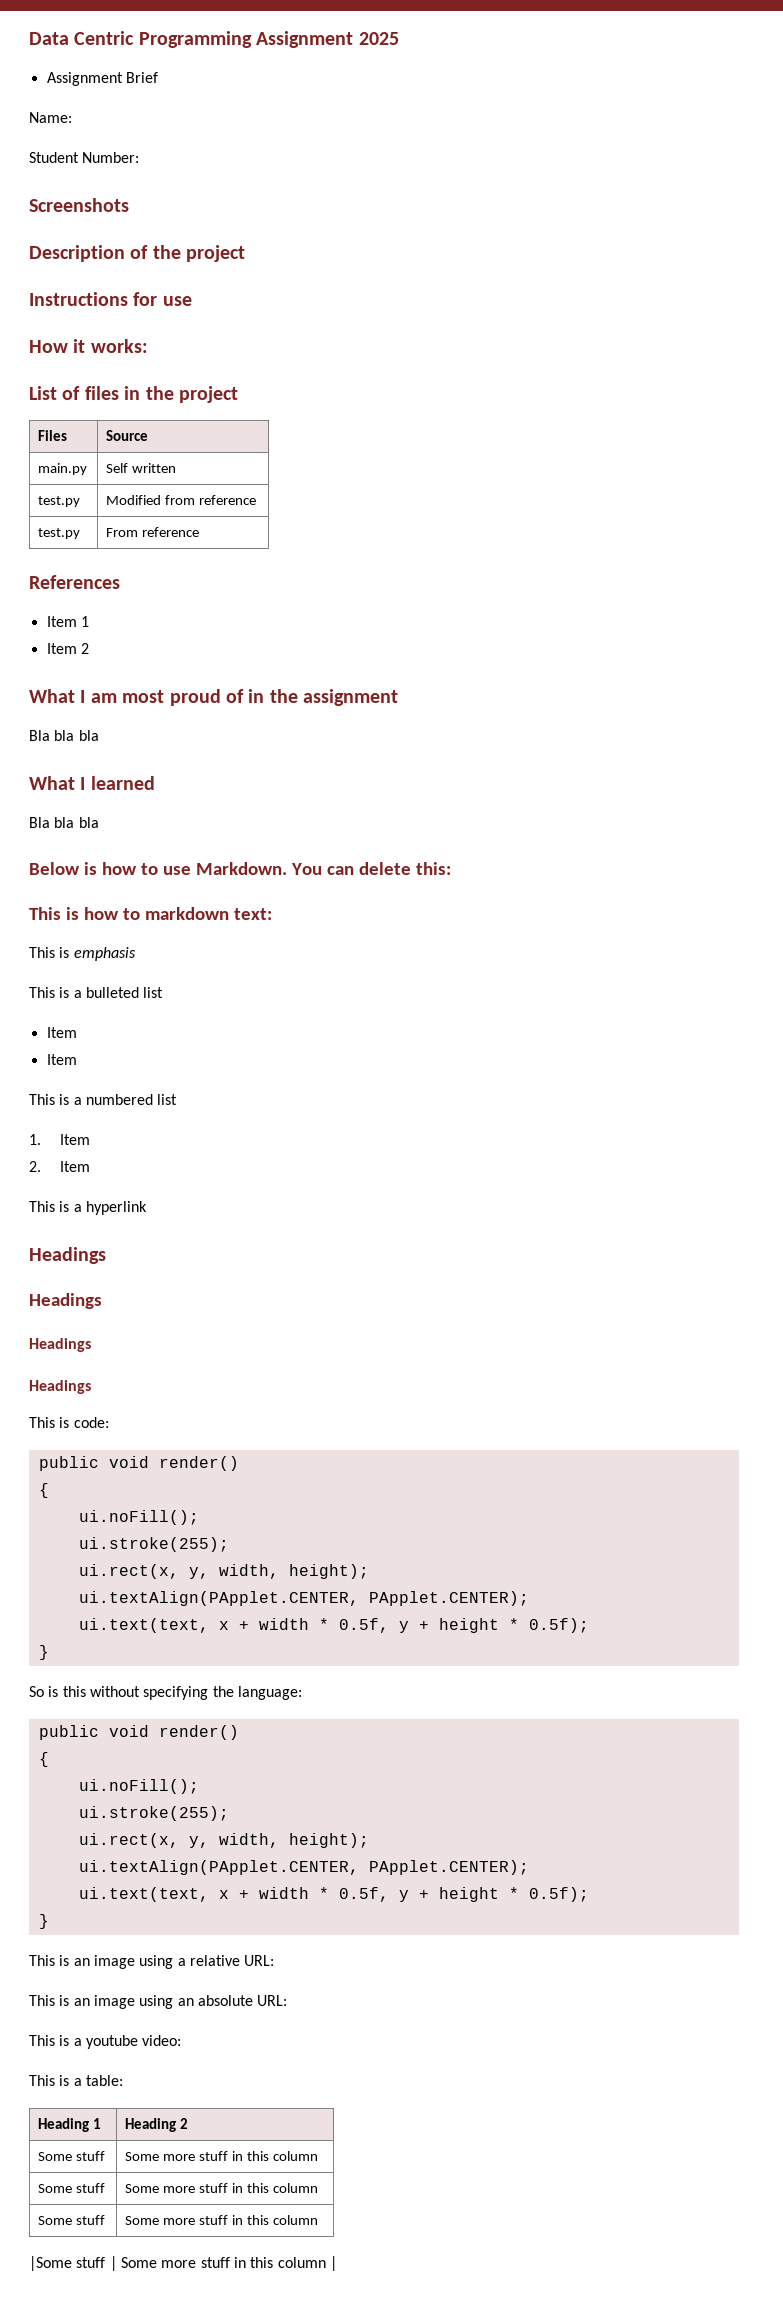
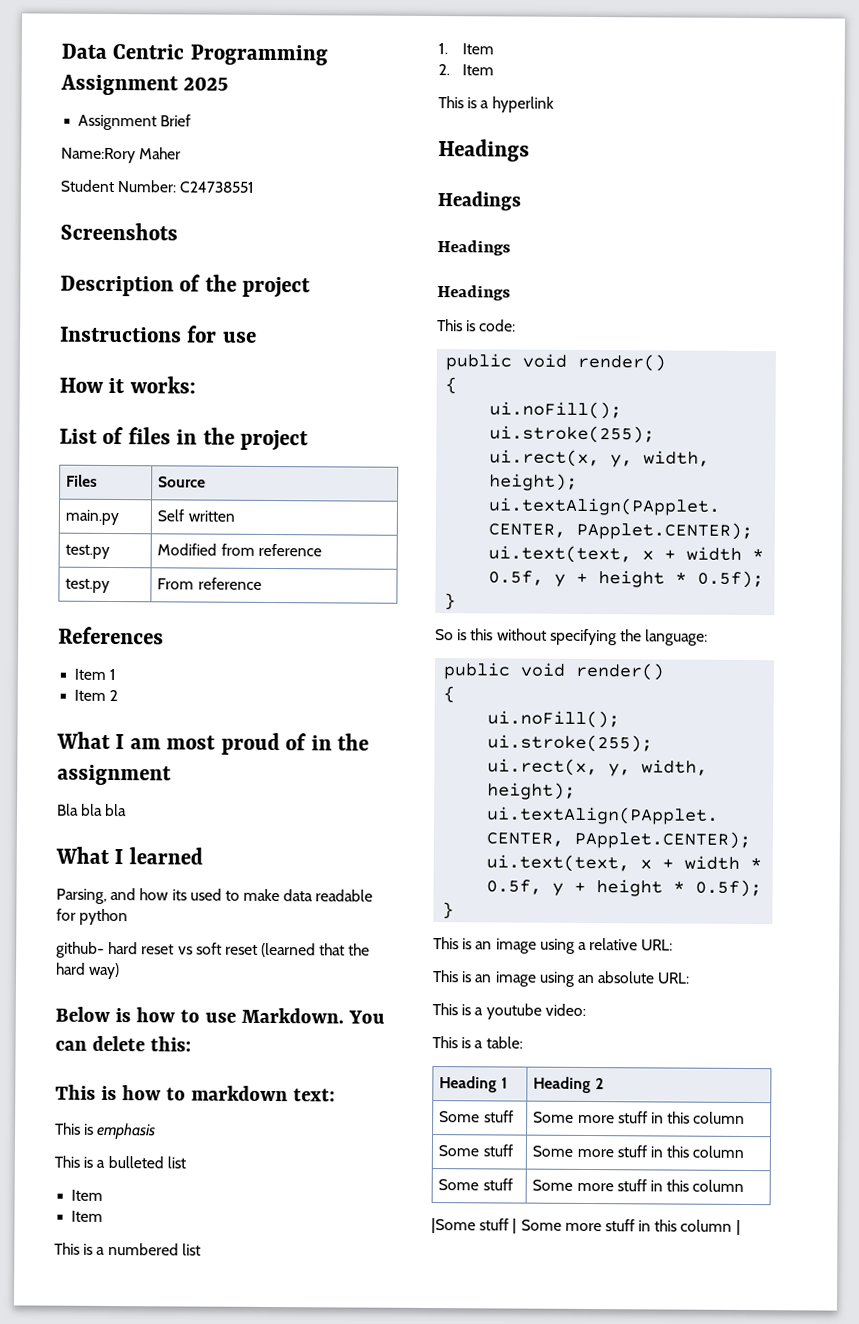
- Name:
+ Name:Rory Maher
- Student Number:
+ Student Number: C24738551
  What I learned
- Bla bla bla
+ Parsing, and how its used to make data readable for python
+ github- hard reset vs soft reset (learned that the hard way)

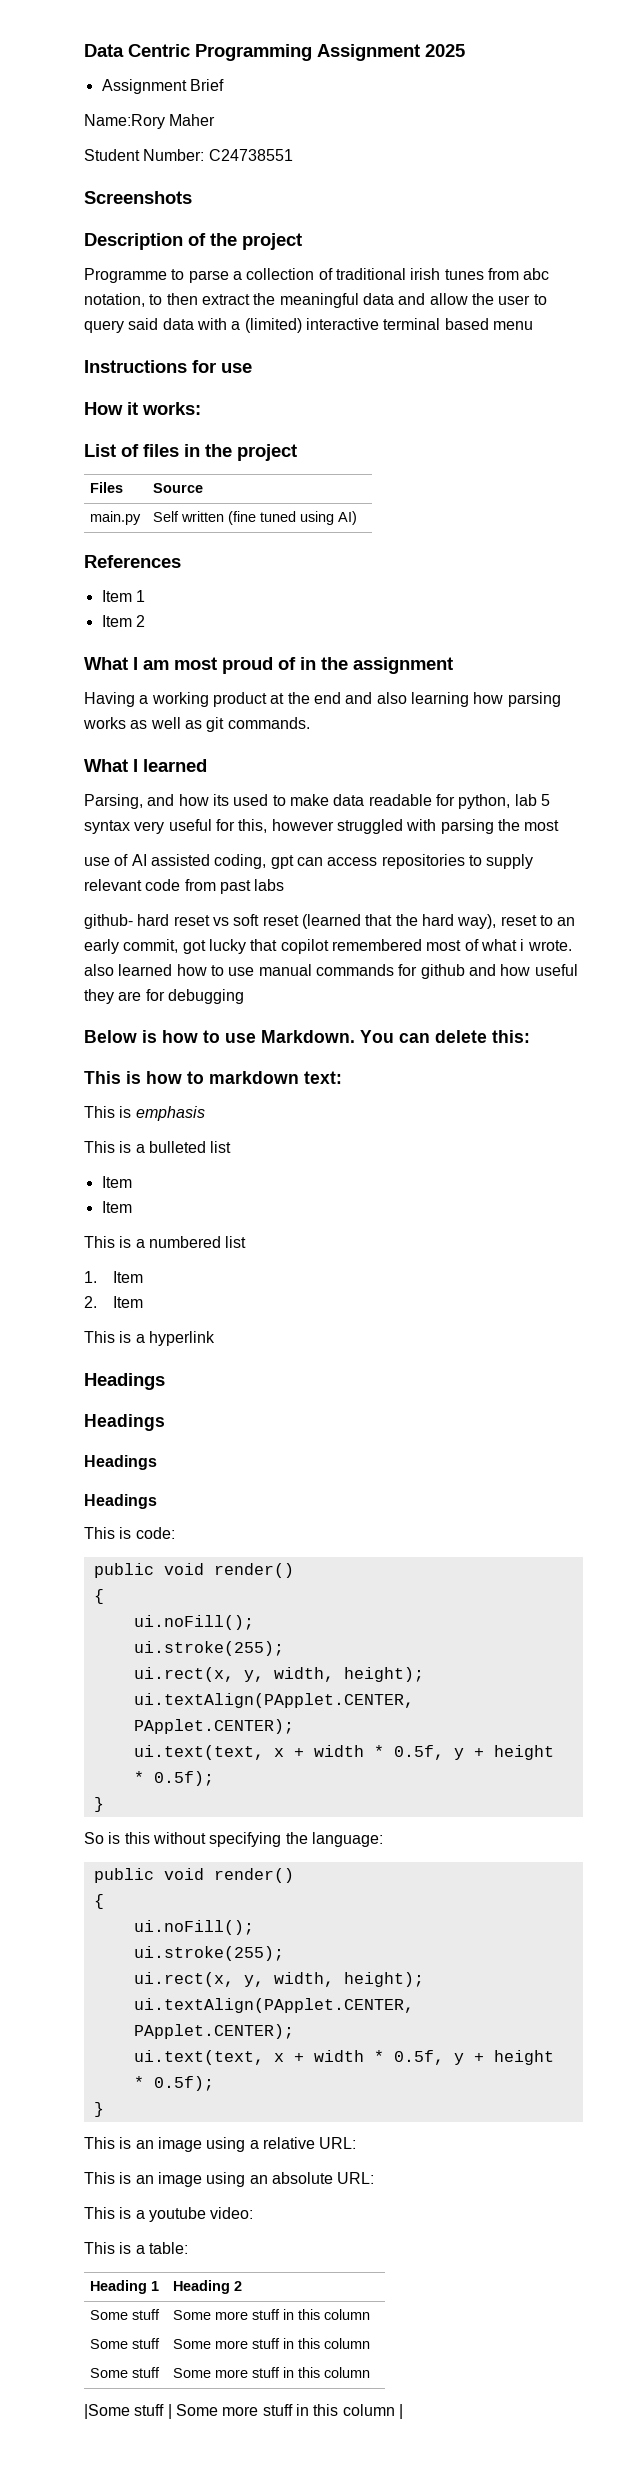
+ Programme to parse a collection of traditional irish tunes from abc notation, to then extract the meaningful data and allow the user to query said data with a (limited) interactive terminal based menu
- main.py | Self written
- test.py | Modified from reference
- test.py | From reference
+ main.py | Self written (fine tuned using AI)
- Bla bla bla
+ Having a working product at the end and also learning how parsing works as well as git commands.
- Parsing, and how its used to make data readable for python
+ Parsing, and how its used to make data readable for python, lab 5 syntax very useful for this, however struggled with parsing the most
+ use of AI assisted coding, gpt can access repositories to supply relevant code from past labs
- github- hard reset vs soft reset (learned that the hard way)
+ github- hard reset vs soft reset (learned that the hard way), reset to an early commit, got lucky that copilot remembered most of what i wrote. also learned how to use manual commands for github and how useful they are for debugging

